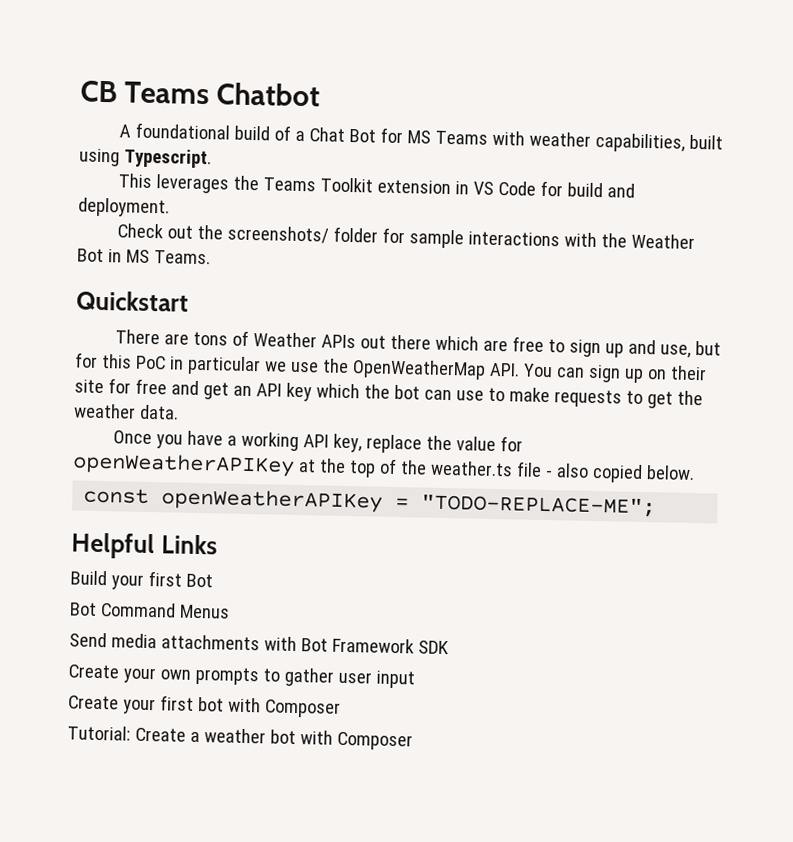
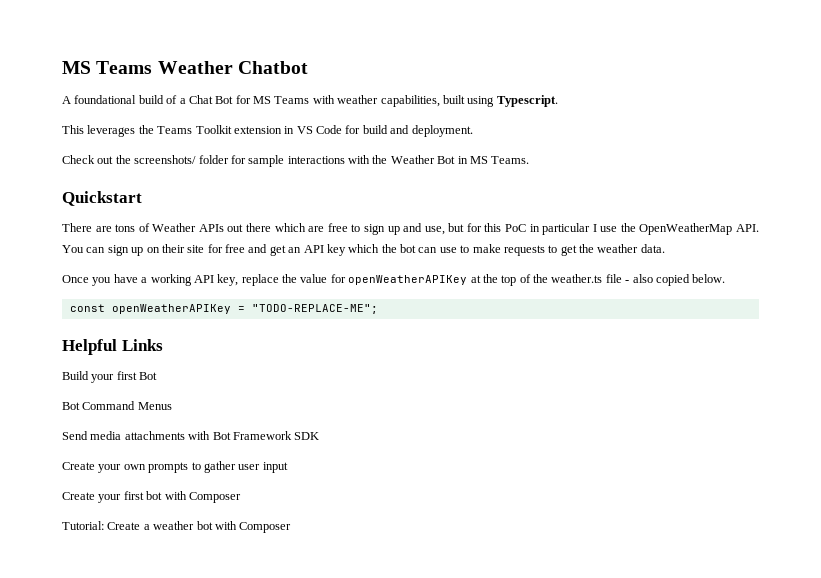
- CB Teams Chatbot
+ MS Teams Weather Chatbot
- There are tons of Weather APIs out there which are free to sign up and use, but for this PoC in particular we use the OpenWeatherMap API. You can sign up on their site for free and get an API key which the bot can use to make requests to get the weather data.
+ There are tons of Weather APIs out there which are free to sign up and use, but for this PoC in particular I use the OpenWeatherMap API. You can sign up on their site for free and get an API key which the bot can use to make requests to get the weather data.

